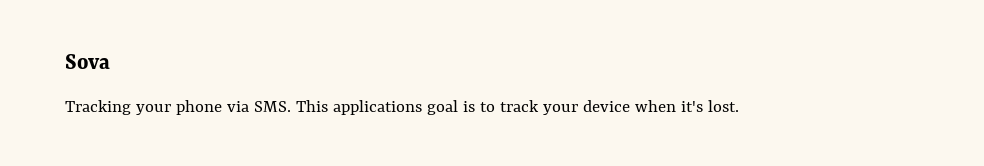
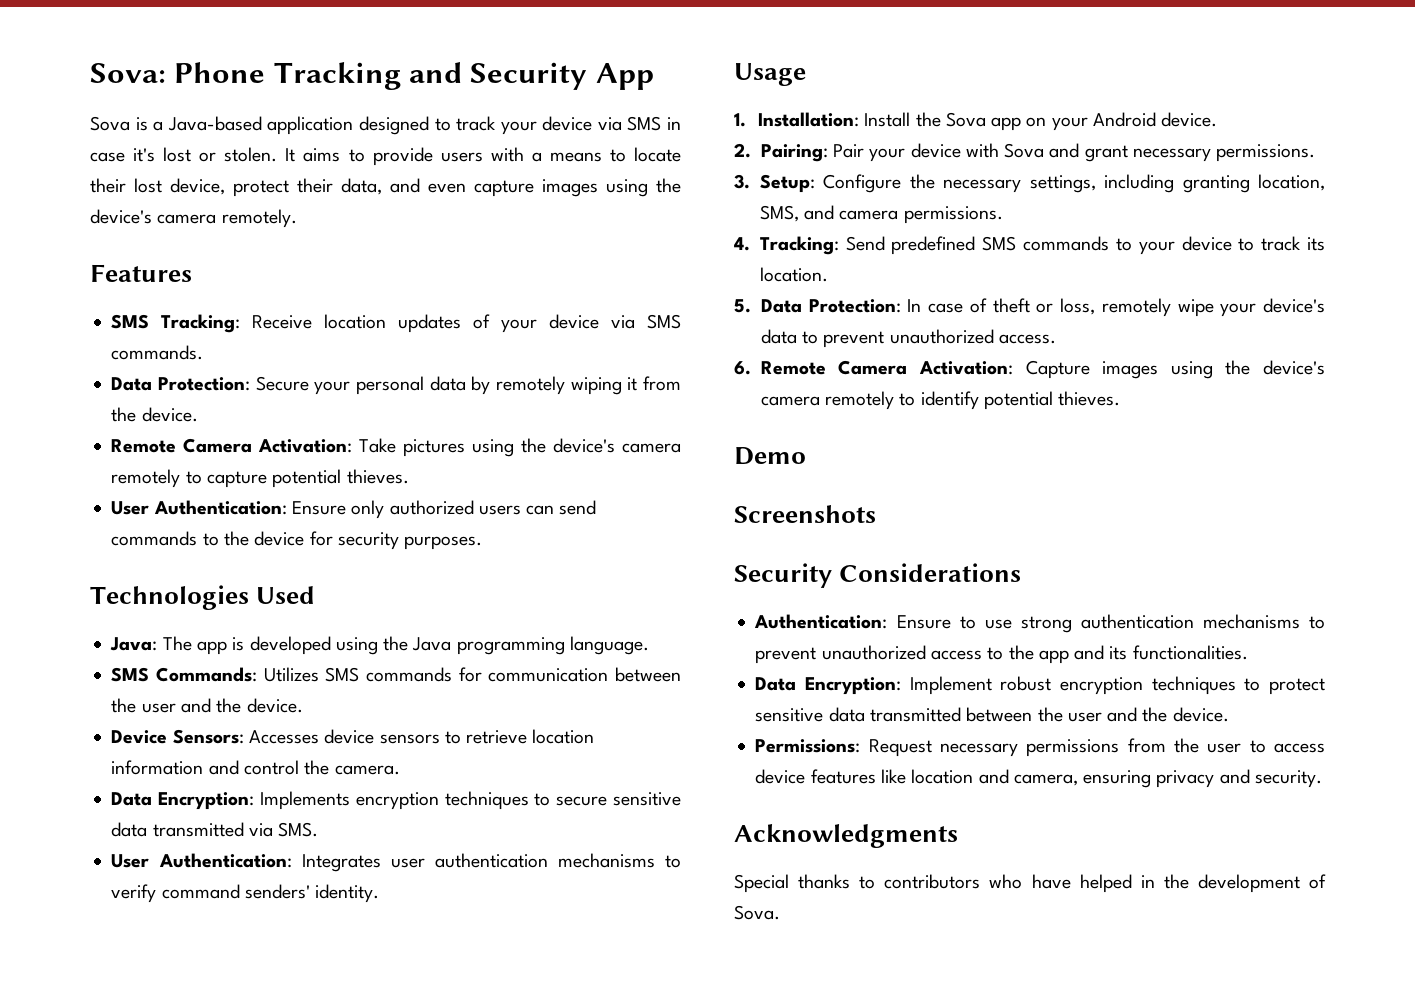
- Sova
- Tracking your phone via SMS. This applications goal is to track your device when it's lost.
+ Sova: Phone Tracking and Security App
+ Sova is a Java-based application designed to track your device via SMS in case it's lost or stolen. It aims to provide users with a means to locate their lost device, protect their data, and even capture images using the device's camera remotely.
+ Features
+ SMS Tracking: Receive location updates of your device via SMS commands.
+ Data Protection: Secure your personal data by remotely wiping it from the device.
+ Remote Camera Activation: Take pictures using the device's camera remotely to capture potential thieves.
+ User Authentication: Ensure only authorized users can send commands to the device for security purposes.
+ Technologies Used
+ Java: The app is developed using the Java programming language.
+ SMS Commands: Utilizes SMS commands for communication between the user and the device.
+ Device Sensors: Accesses device sensors to retrieve location information and control the camera.
+ Data Encryption: Implements encryption techniques to secure sensitive data transmitted via SMS.
+ User Authentication: Integrates user authentication mechanisms to verify command senders' identity.
+ Usage
+ 1. Installation: Install the Sova app on your Android device.
+ 2. Pairing: Pair your device with Sova and grant necessary permissions.
+ 3. Setup: Configure the necessary settings, including granting location, SMS, and camera permissions.
+ 4. Tracking: Send predefined SMS commands to your device to track its location.
+ 5. Data Protection: In case of theft or loss, remotely wipe your device's data to prevent unauthorized access.
+ 6. Remote Camera Activation: Capture images using the device's camera remotely to identify potential thieves.
+ Demo
+ Screenshots
+ Security Considerations
+ Authentication: Ensure to use strong authentication mechanisms to prevent unauthorized access to the app and its functionalities.
+ Data Encryption: Implement robust encryption techniques to protect sensitive data transmitted between the user and the device.
+ Permissions: Request necessary permissions from the user to access device features like location and camera, ensuring privacy and security.
+ Acknowledgments
+ Special thanks to contributors who have helped in the development of Sova.

